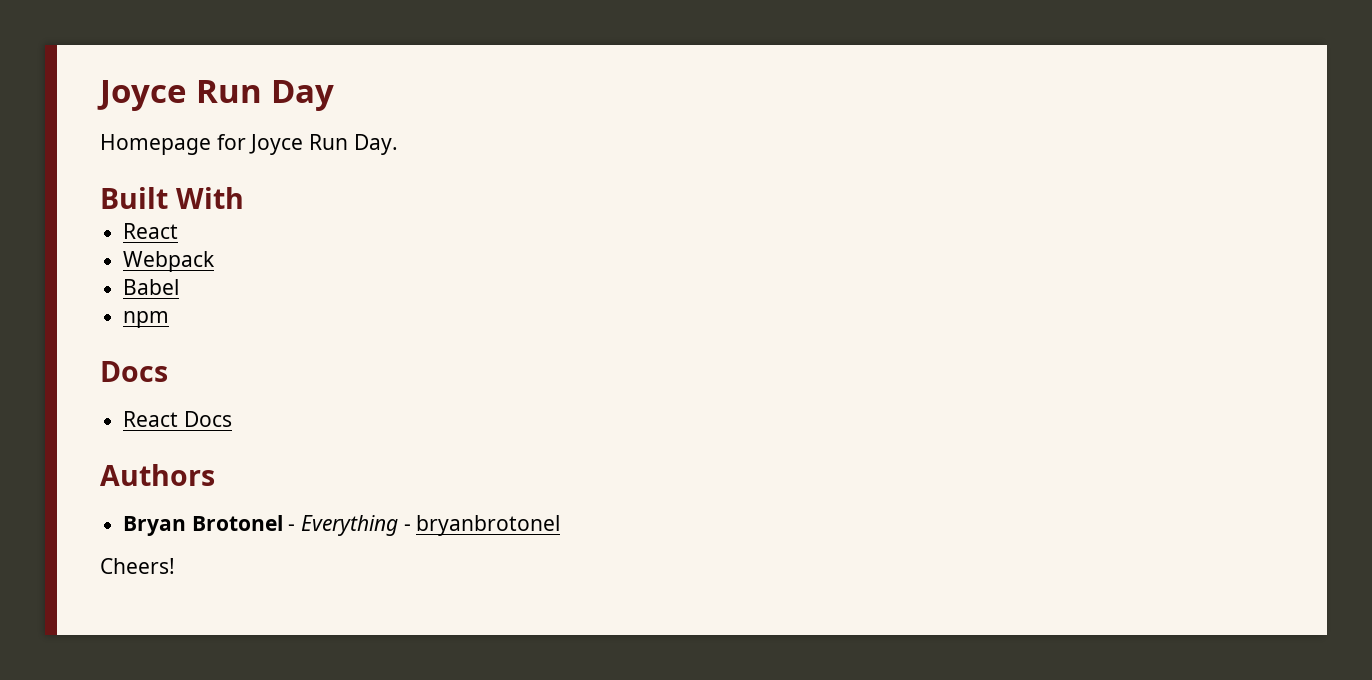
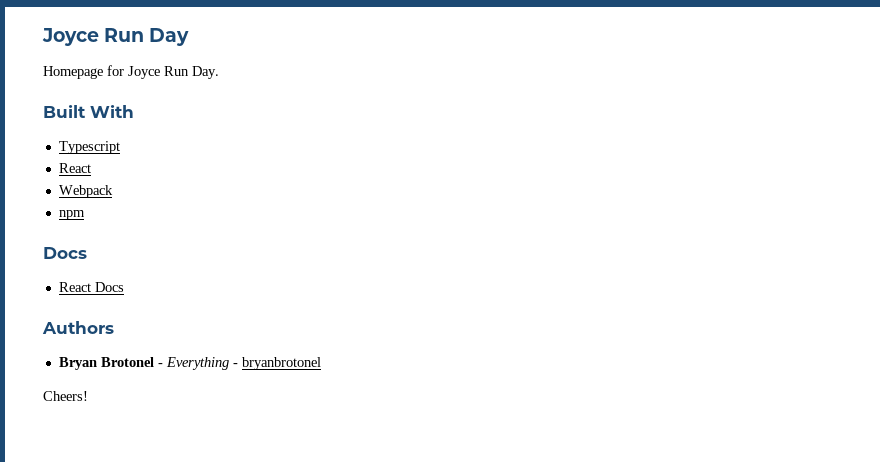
+ Typescript
- Babel

